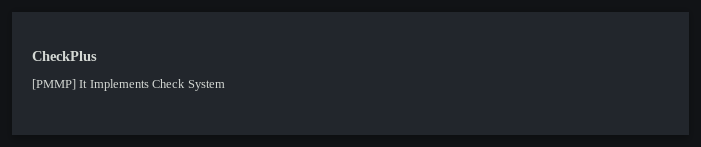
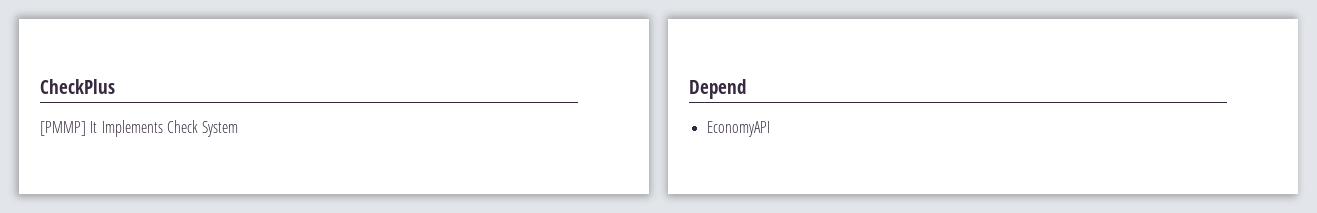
+ Depend
+ EconomyAPI

